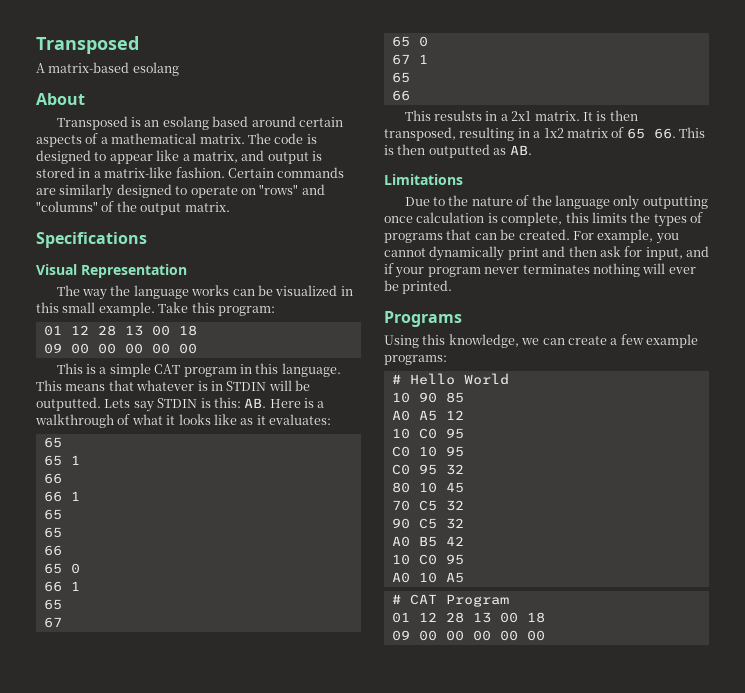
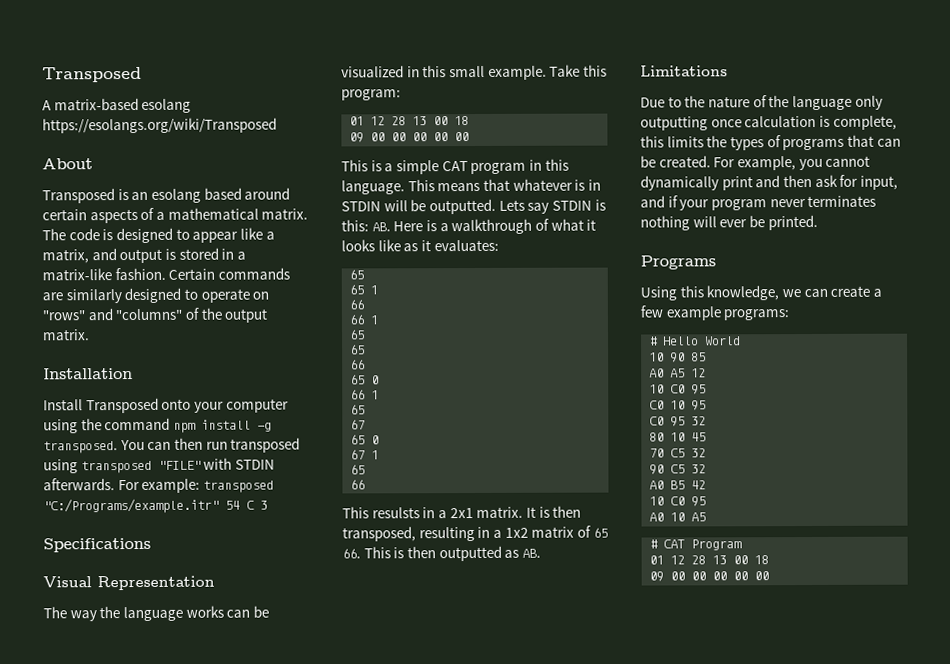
- A matrix-based esolang
+ A matrix-based esolang https://esolangs.org/wiki/Transposed
+ Installation
+ Install Transposed onto your computer using the command npm install -g transposed. You can then run transposed using transposed "FILE" with STDIN afterwards. For example: transposed "C:/Programs/example.itr" 54 C 3

